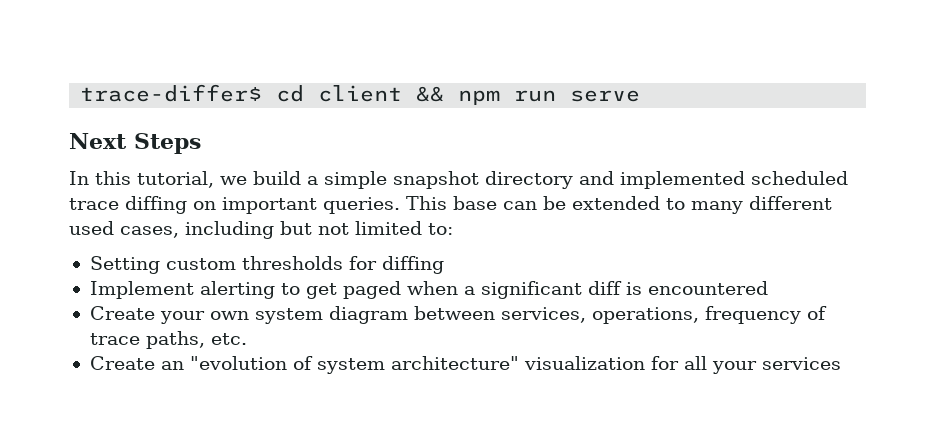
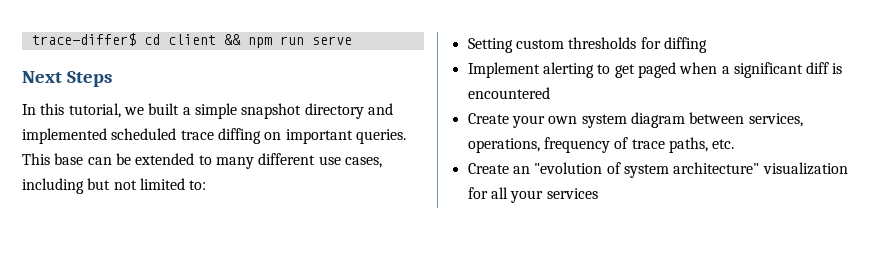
- In this tutorial, we build a simple snapshot directory and implemented scheduled trace diffing on important queries.
+ In this tutorial, we built a simple snapshot directory and implemented scheduled trace diffing on important queries.
- This base can be extended to many different used cases, including but not limited to:
+ This base can be extended to many different use cases, including but not limited to:

